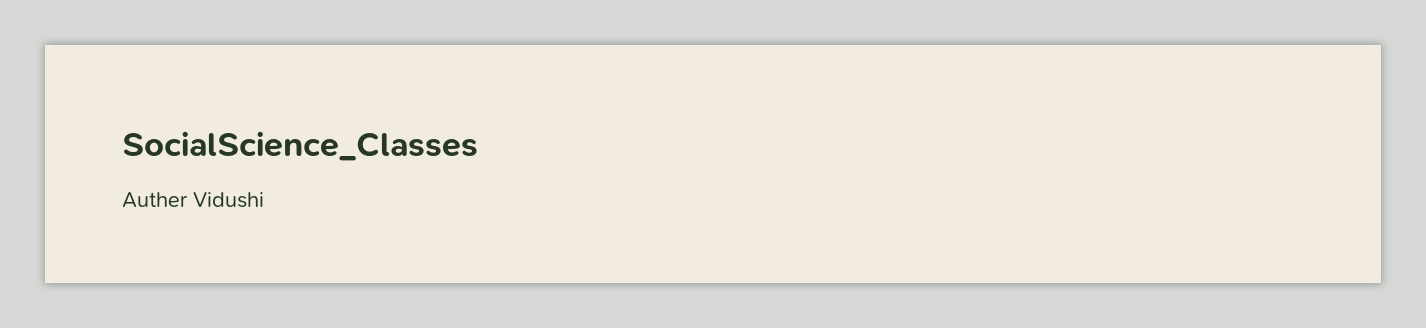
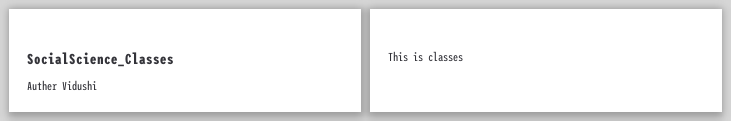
+ This is classes

